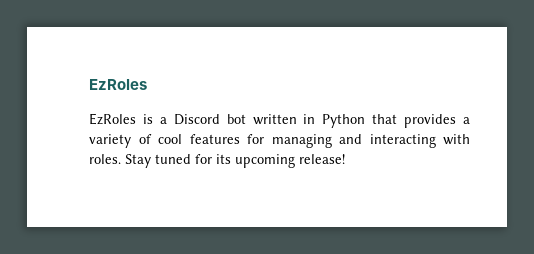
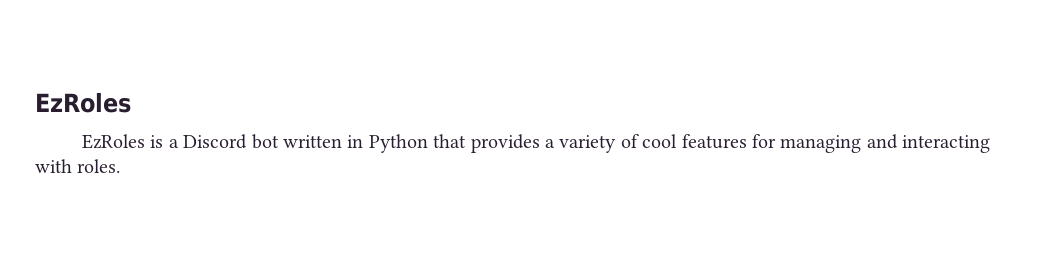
- Stay tuned for its upcoming release!

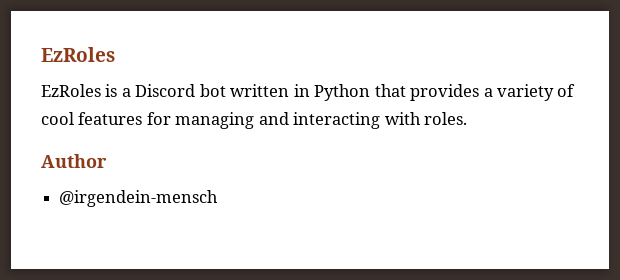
+ Author
+ @irgendein-mensch

